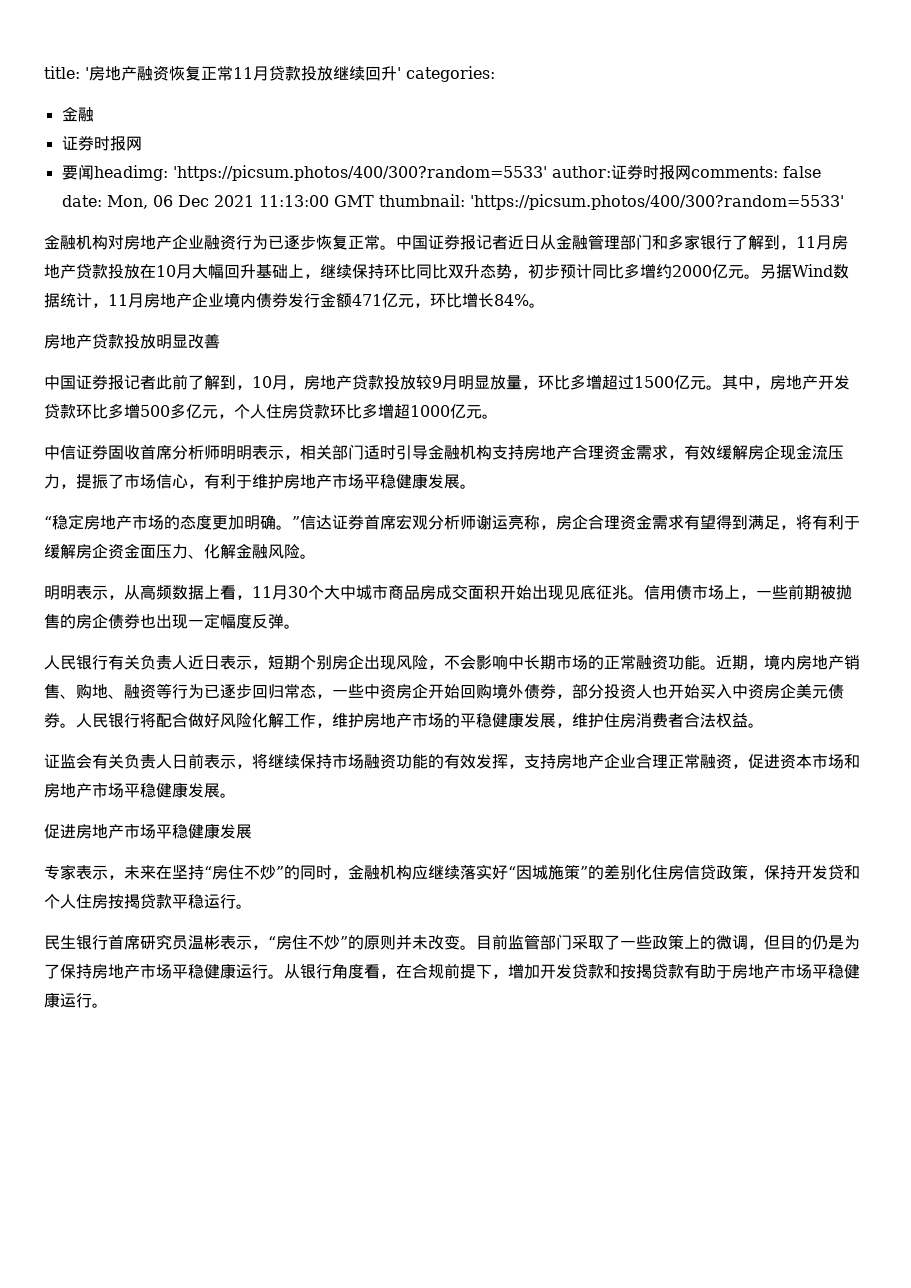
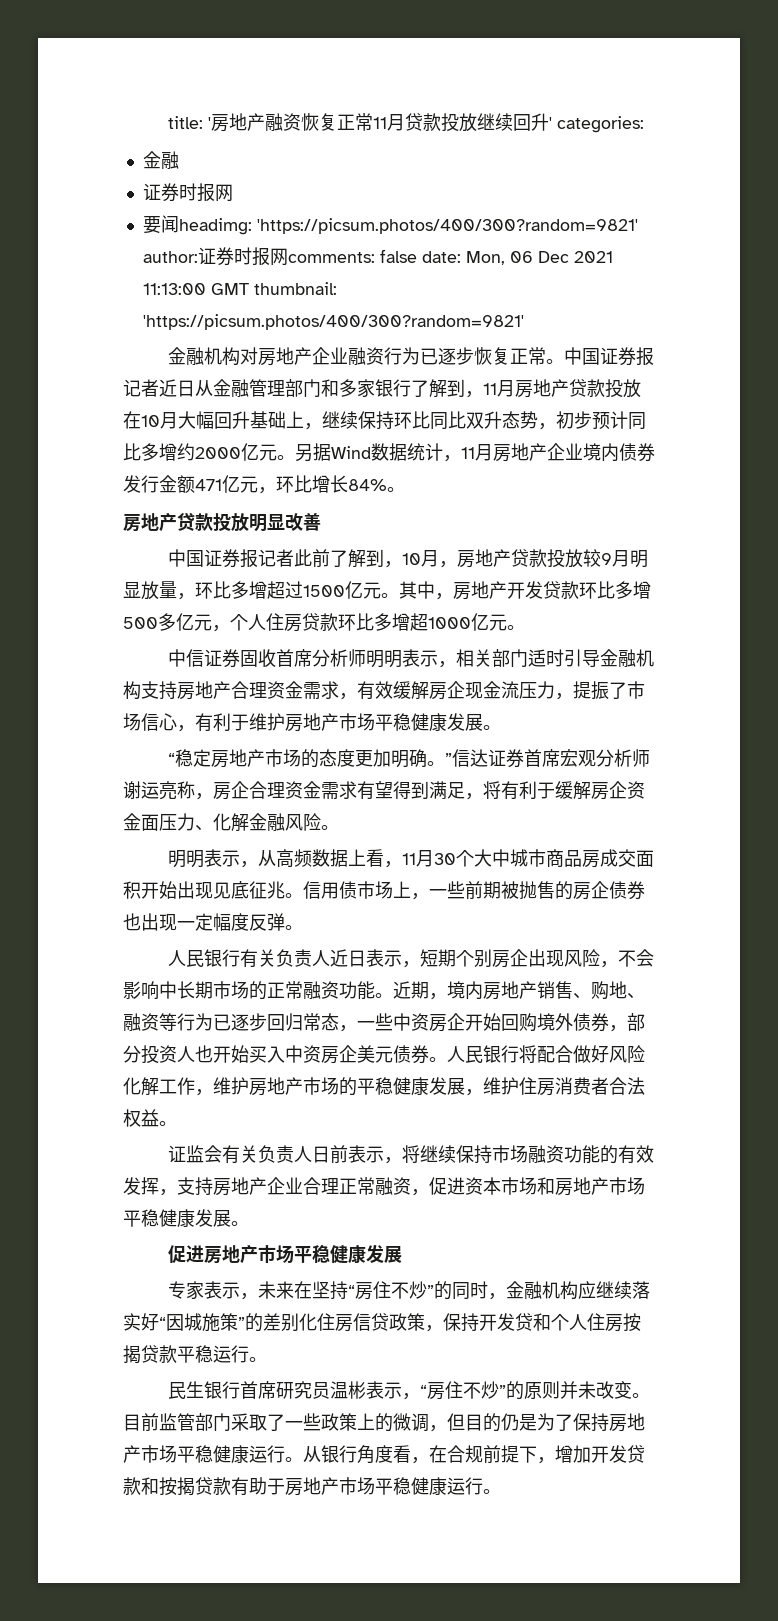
- 要闻headimg: 'https://picsum.photos/400/300?random=5533' author:证券时报网comments: false date: Mon, 06 Dec 2021 11:13:00 GMT thumbnail: 'https://picsum.photos/400/300?random=5533'
+ 要闻headimg: 'https://picsum.photos/400/300?random=9821' author:证券时报网comments: false date: Mon, 06 Dec 2021 11:13:00 GMT thumbnail: 'https://picsum.photos/400/300?random=9821'

